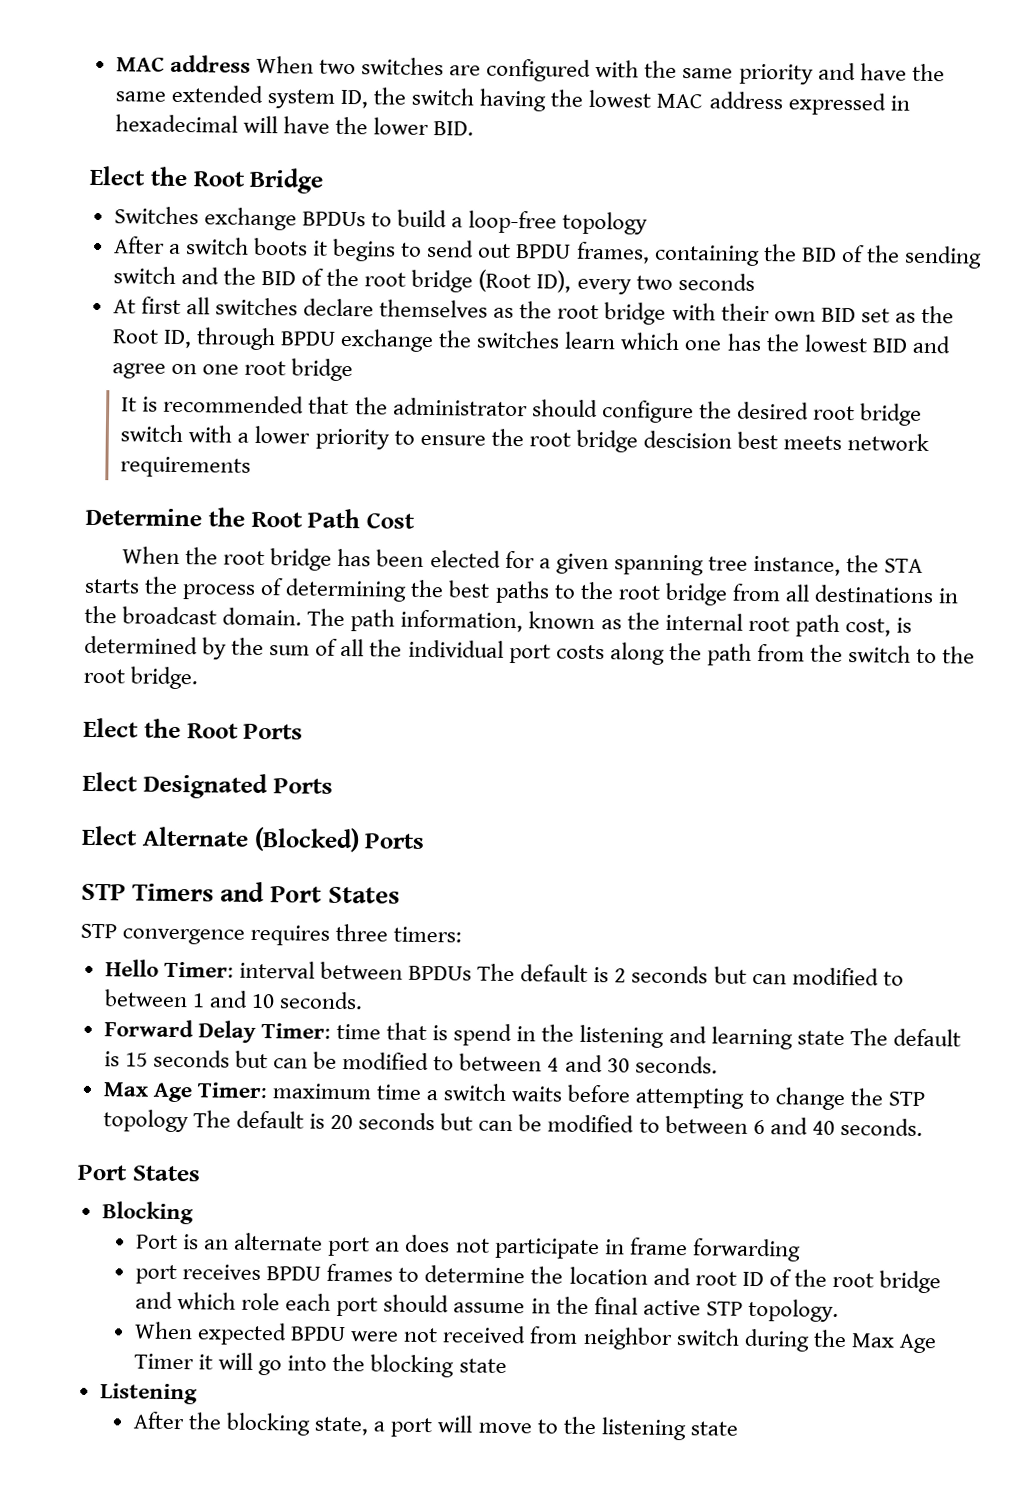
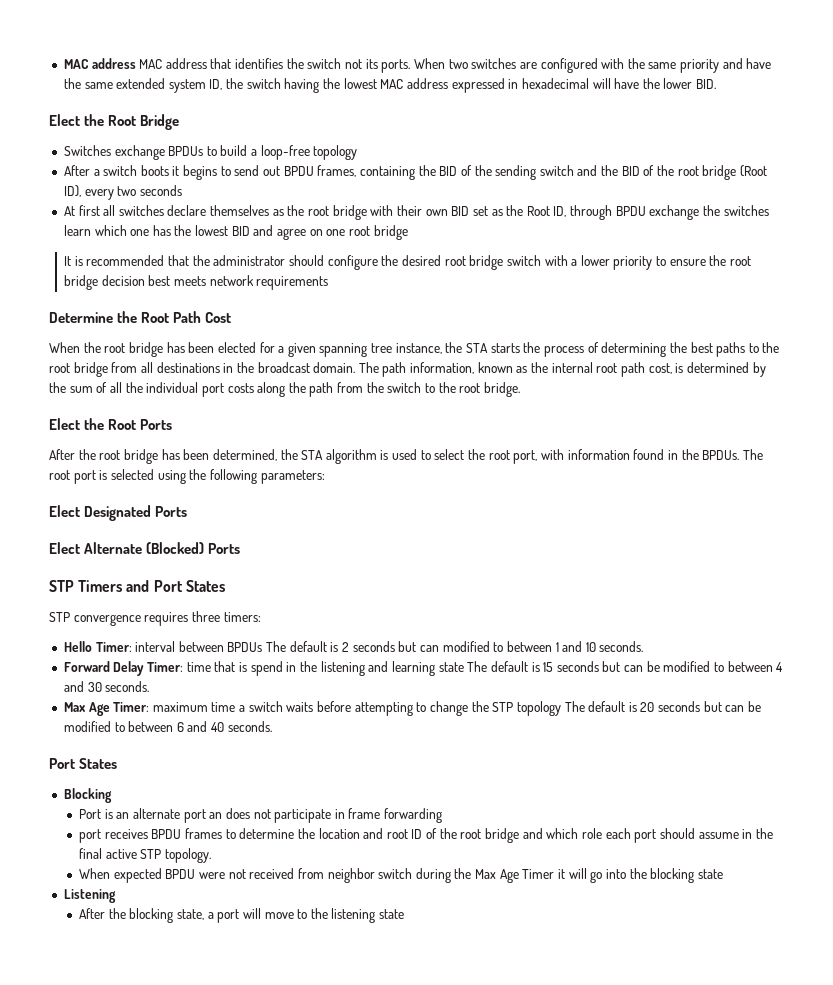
- MAC address When two switches are configured with the same priority and have the same extended system ID, the switch having the lowest MAC address expressed in hexadecimal will have the lower BID.
+ MAC address MAC address that identifies the switch not its ports. When two switches are configured with the same priority and have the same extended system ID, the switch having the lowest MAC address expressed in hexadecimal will have the lower BID.
- It is recommended that the administrator should configure the desired root bridge switch with a lower priority to ensure the root bridge descision best meets network requirements
+ It is recommended that the administrator should configure the desired root bridge switch with a lower priority to ensure the root bridge decision best meets network requirements
+ After the root bridge has been determined, the STA algorithm is used to select the root port, with information found in the BPDUs. The root port is selected using the following parameters:

